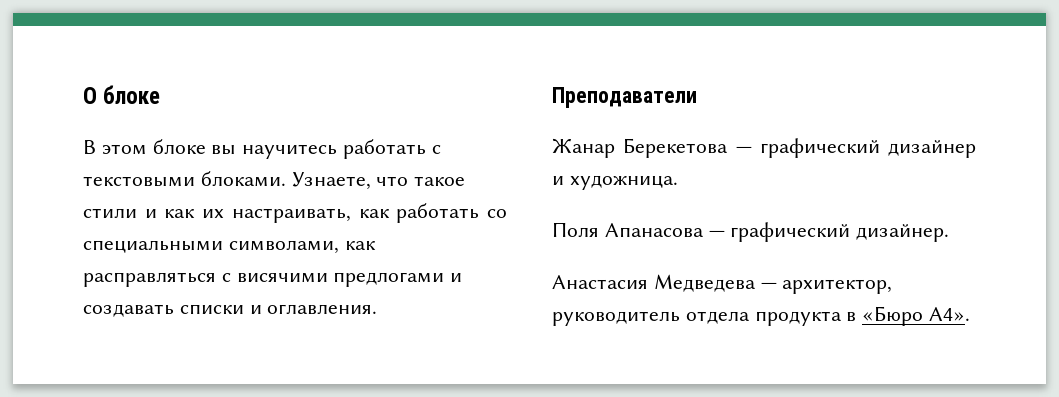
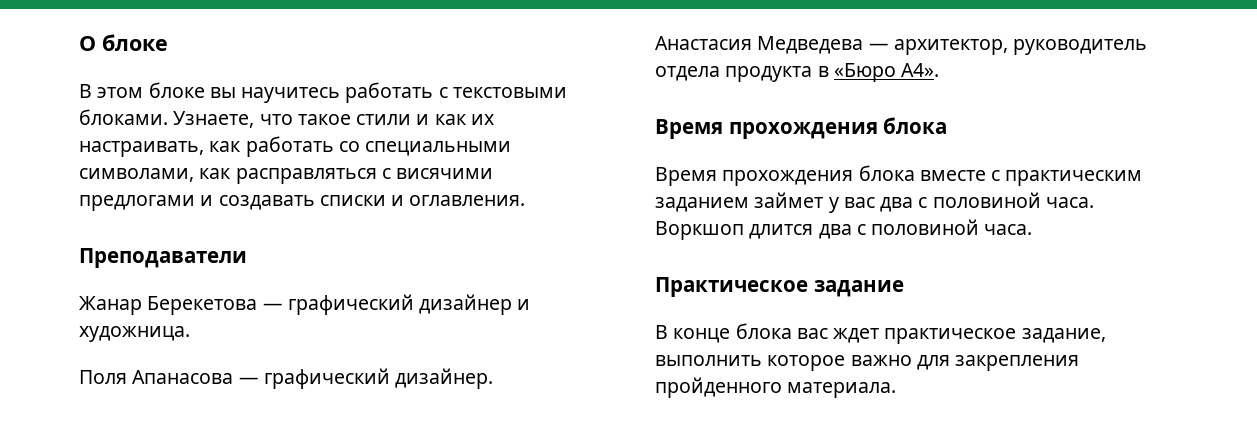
  Анастасия Медведева — архитектор, руководитель отдела продукта в «Бюро А4».
+ Время прохождения блока
+ Время прохождения блока вместе с практическим заданием займет у вас два с половиной часа. Воркшоп длится два с половиной часа.
+ Практическое задание
+ В конце блока вас ждет практическое задание, выполнить которое важно для закрепления пройденного материала.

